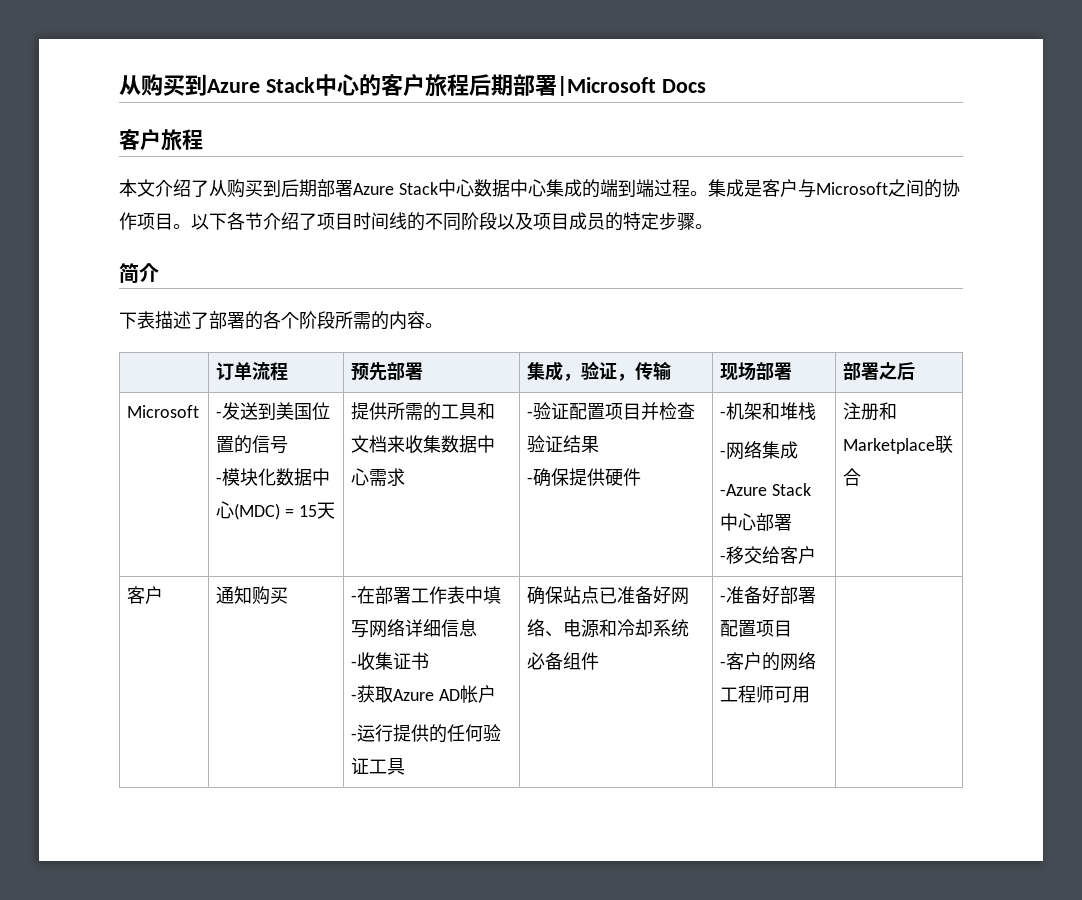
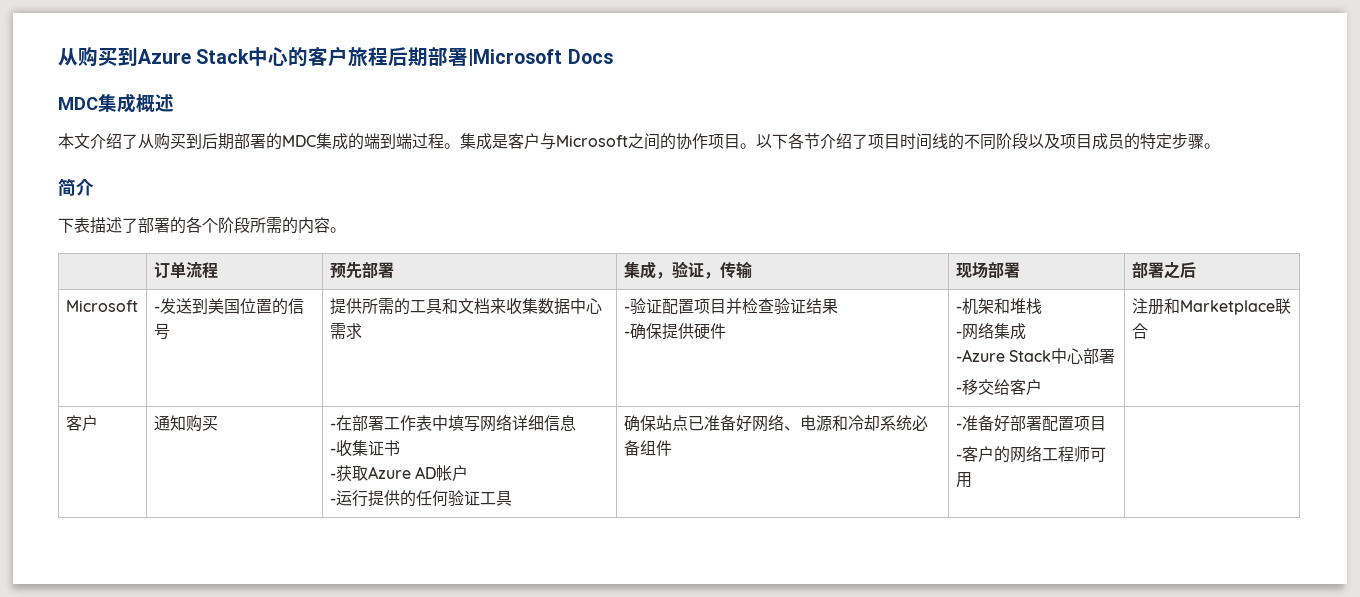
  从购买到Azure Stack中心的客户旅程后期部署|Microsoft Docs
- 客户旅程
+ MDC集成概述
- 本文介绍了从购买到后期部署Azure Stack中心数据中心集成的端到端过程。
+ 本文介绍了从购买到后期部署的MDC集成的端到端过程。
- -模块化数据中心(MDC) = 15天

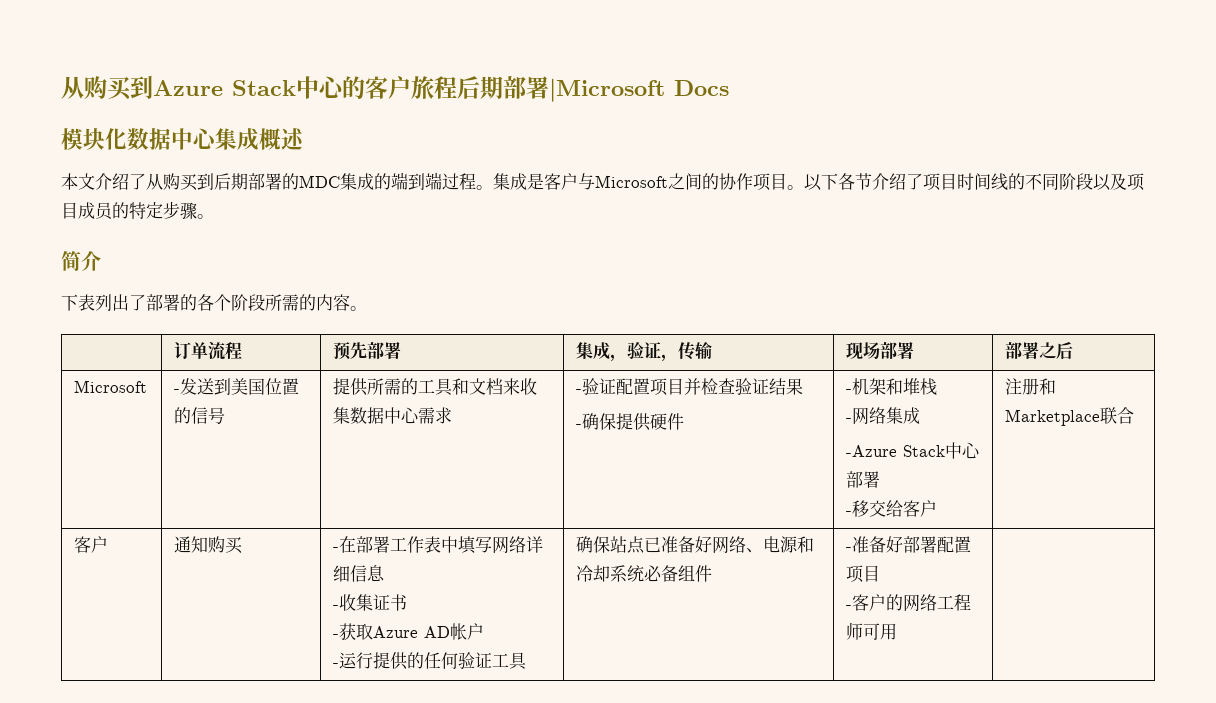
- MDC集成概述
+ 模块化数据中心集成概述
- 下表描述了部署的各个阶段所需的内容。
+ 下表列出了部署的各个阶段所需的内容。

